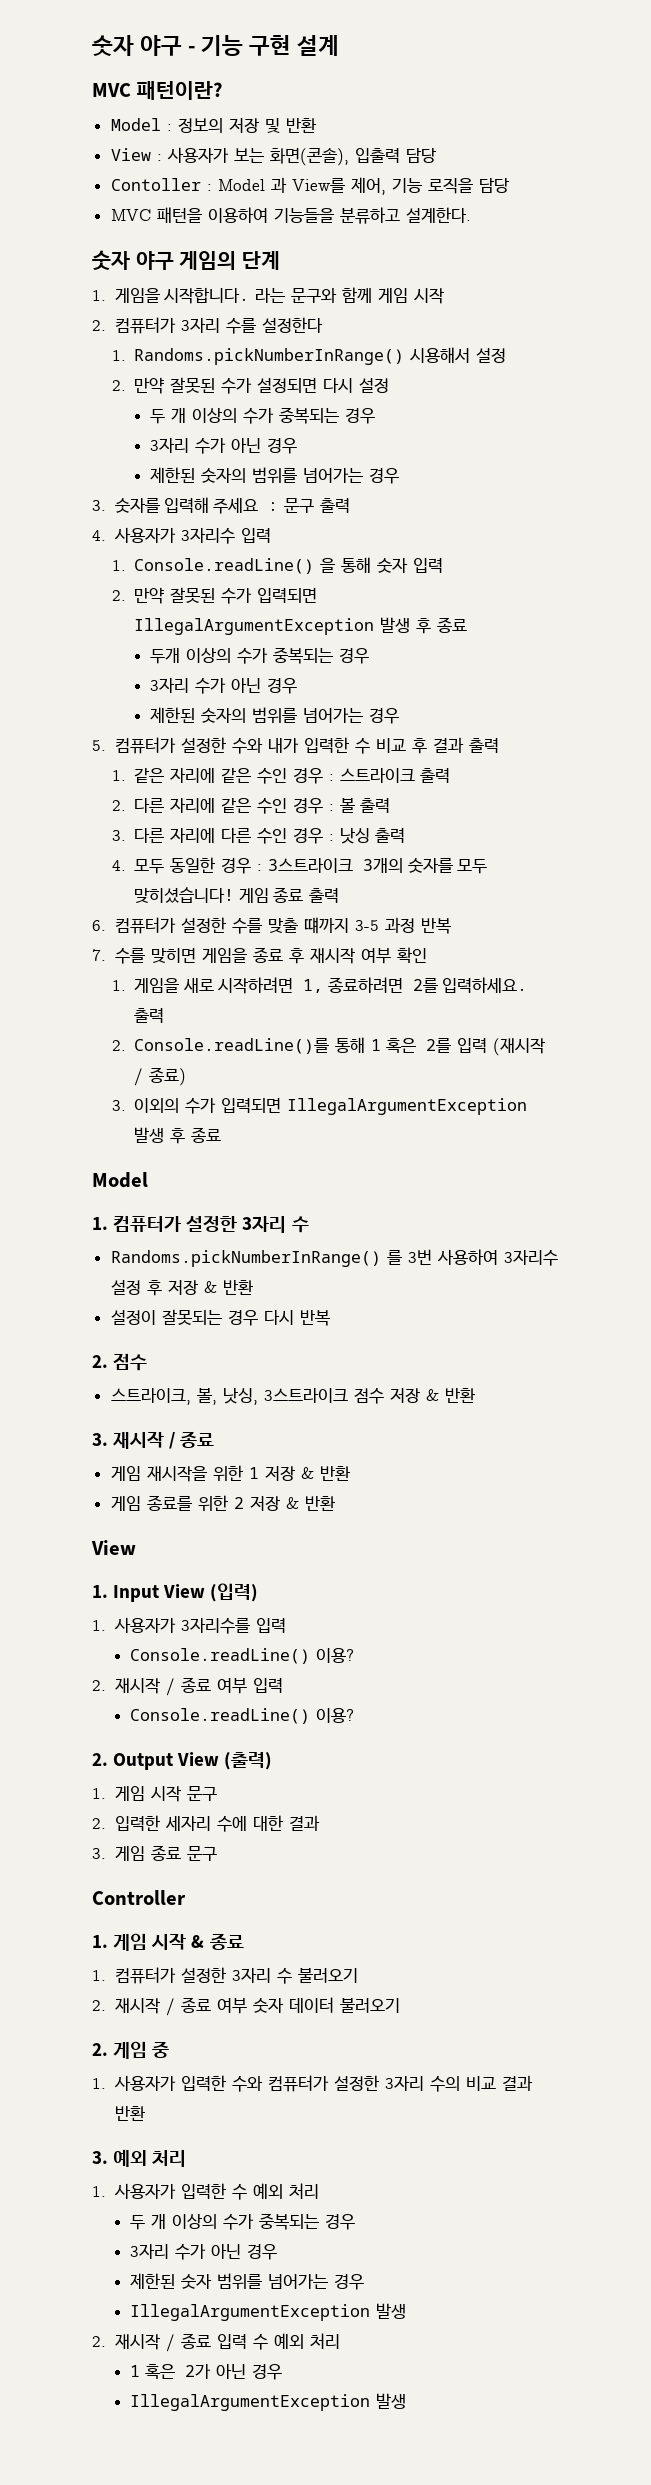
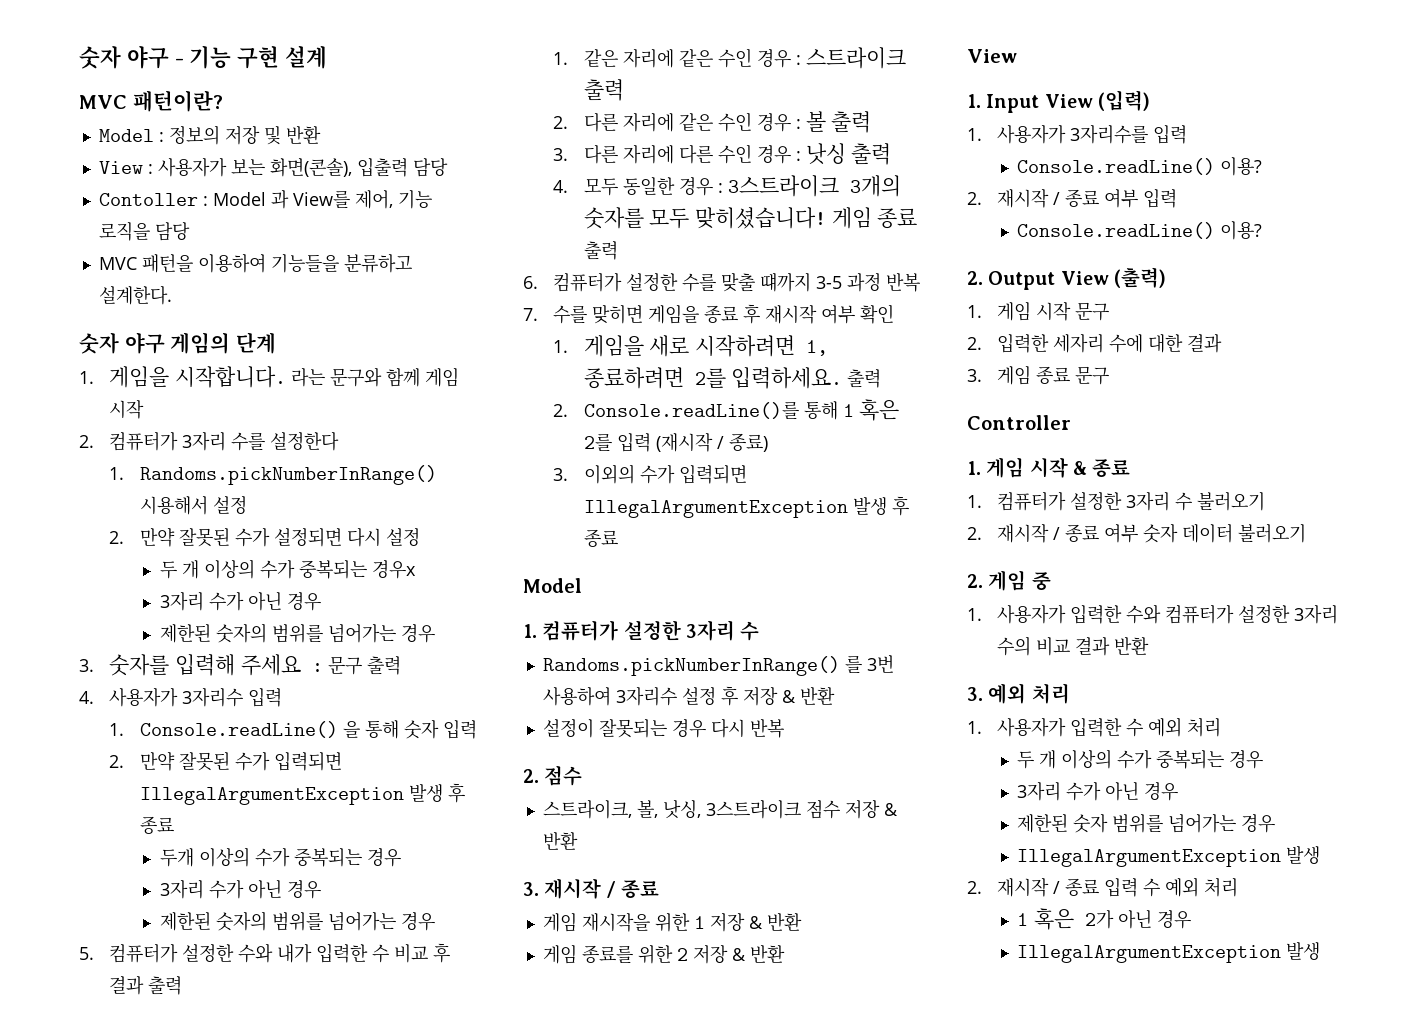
  2. 만약 잘못된 수가 설정되면 다시 설정
- 두 개 이상의 수가 중복되는 경우
+ 두 개 이상의 수가 중복되는 경우x

